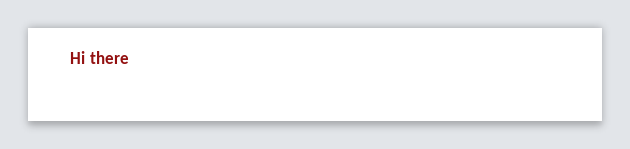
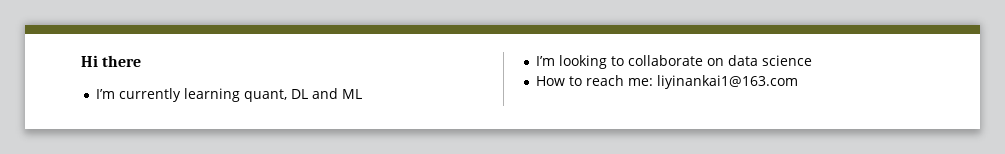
+ I’m currently learning quant, DL and ML
+ I’m looking to collaborate on data science
+ How to reach me: liyinankai1@163.com

